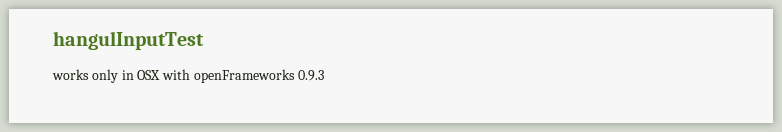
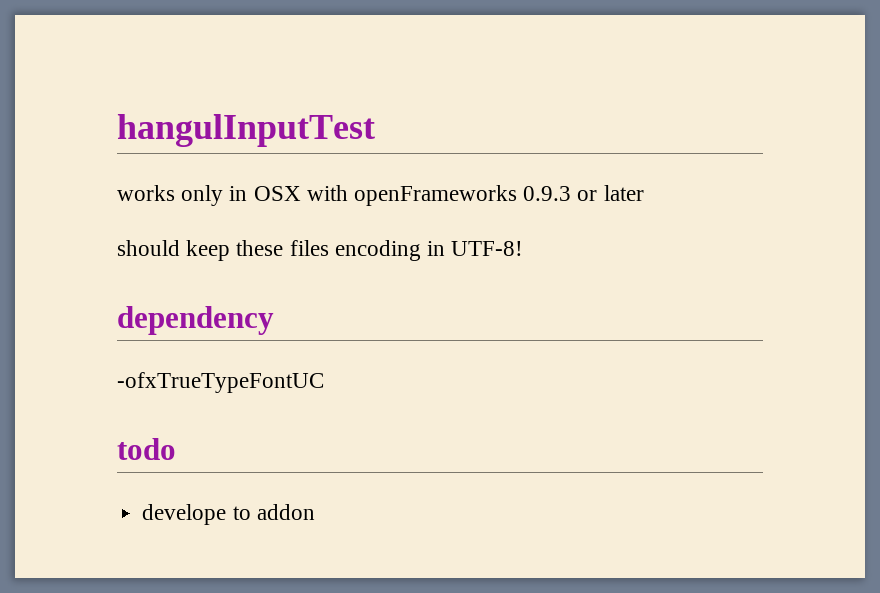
- works only in OSX with openFrameworks 0.9.3
+ works only in OSX with openFrameworks 0.9.3 or later
+ should keep these files encoding in UTF-8!
+ dependency
+ -ofxTrueTypeFontUC
+ todo
+ develope to addon

